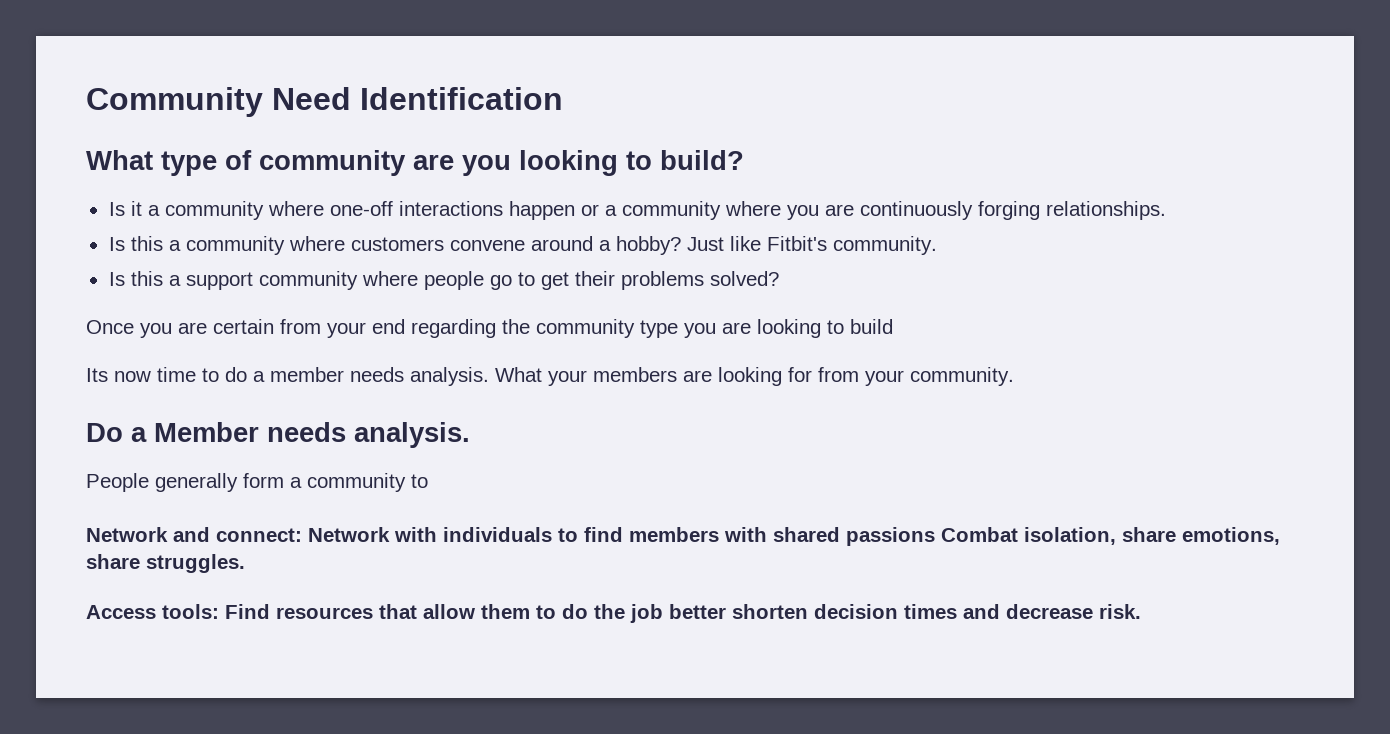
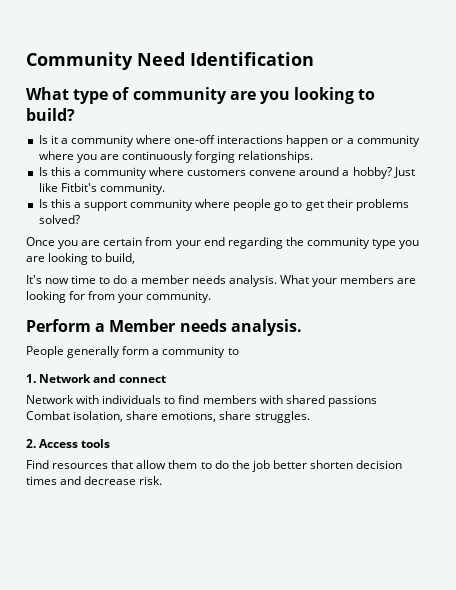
- Once you are certain from your end regarding the community type you are looking to build
- Its now time to do a member needs analysis.
+ Once you are certain from your end regarding the community type you are looking to build,
+ It's now time to do a member needs analysis.
- Do a Member needs analysis.
+ Perform a Member needs analysis.
- Network and connect: Network with individuals to find members with shared passions Combat isolation, share emotions, share struggles.
+ 1. Network and connect
+ Network with individuals to find members with shared passions Combat isolation, share emotions, share struggles.
- Access tools: Find resources that allow them to do the job better shorten decision times and decrease risk.
+ 2. Access tools
+ Find resources that allow them to do the job better shorten decision times and decrease risk.

